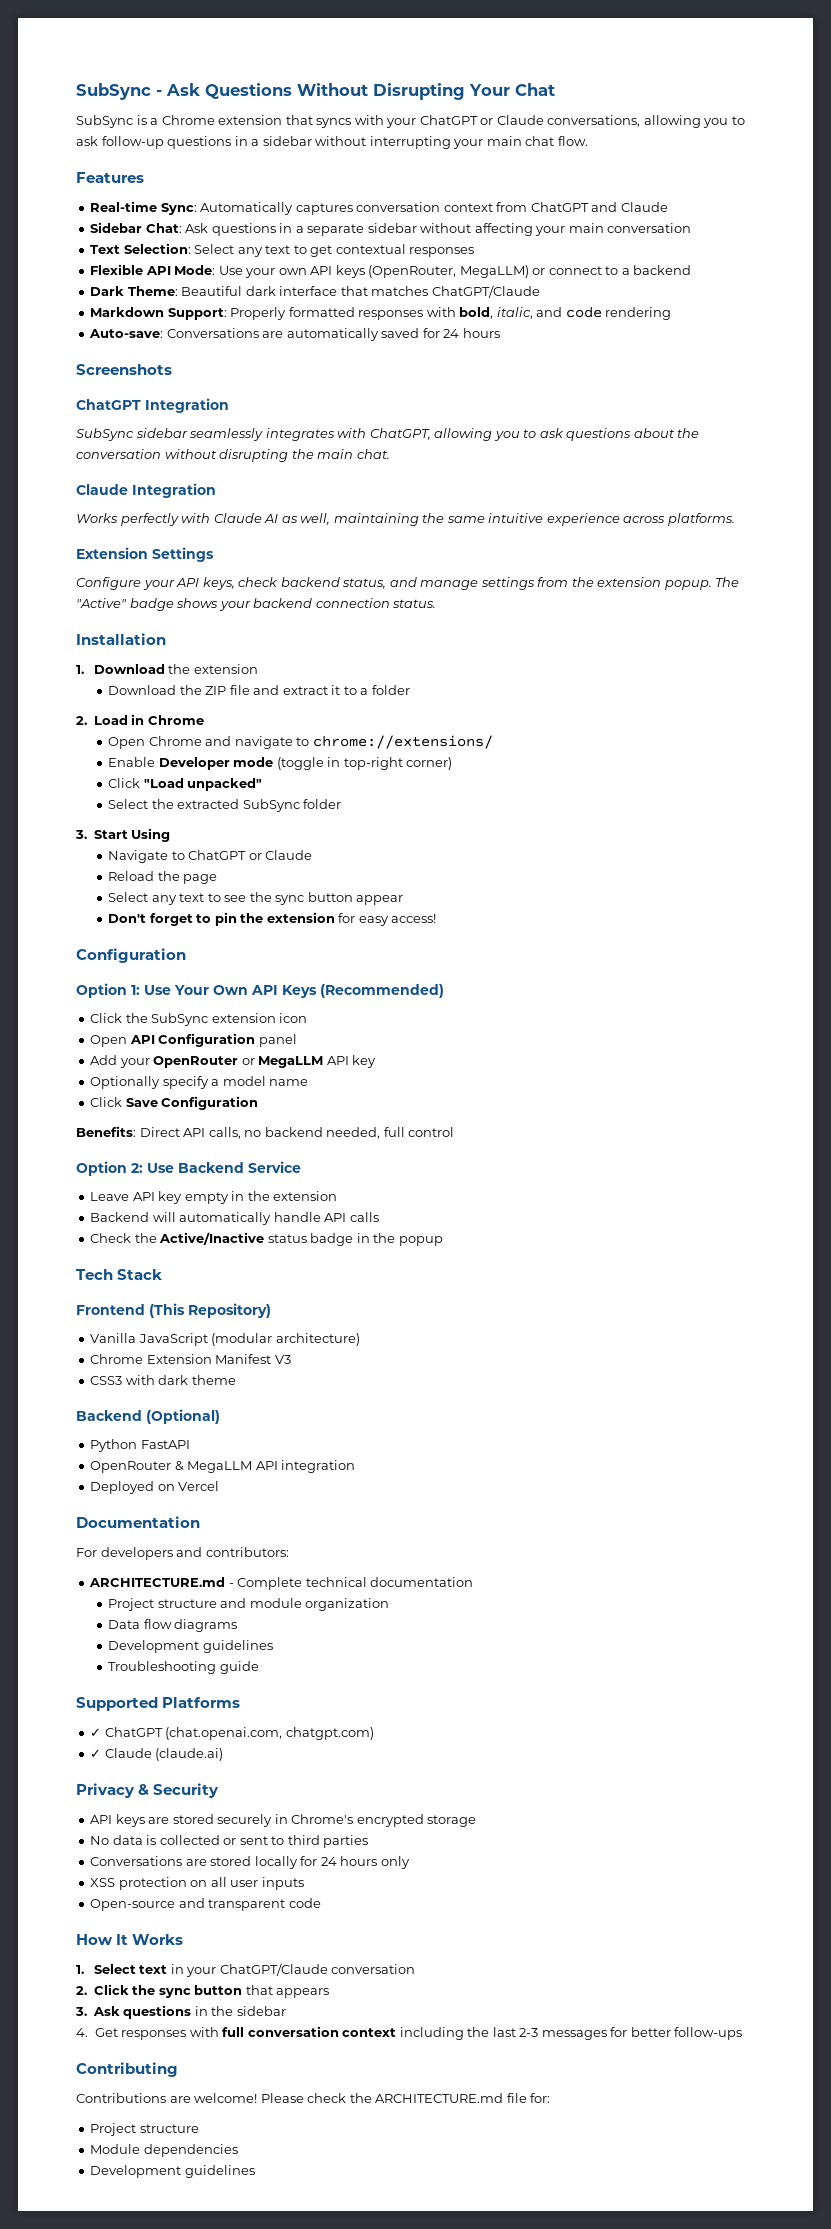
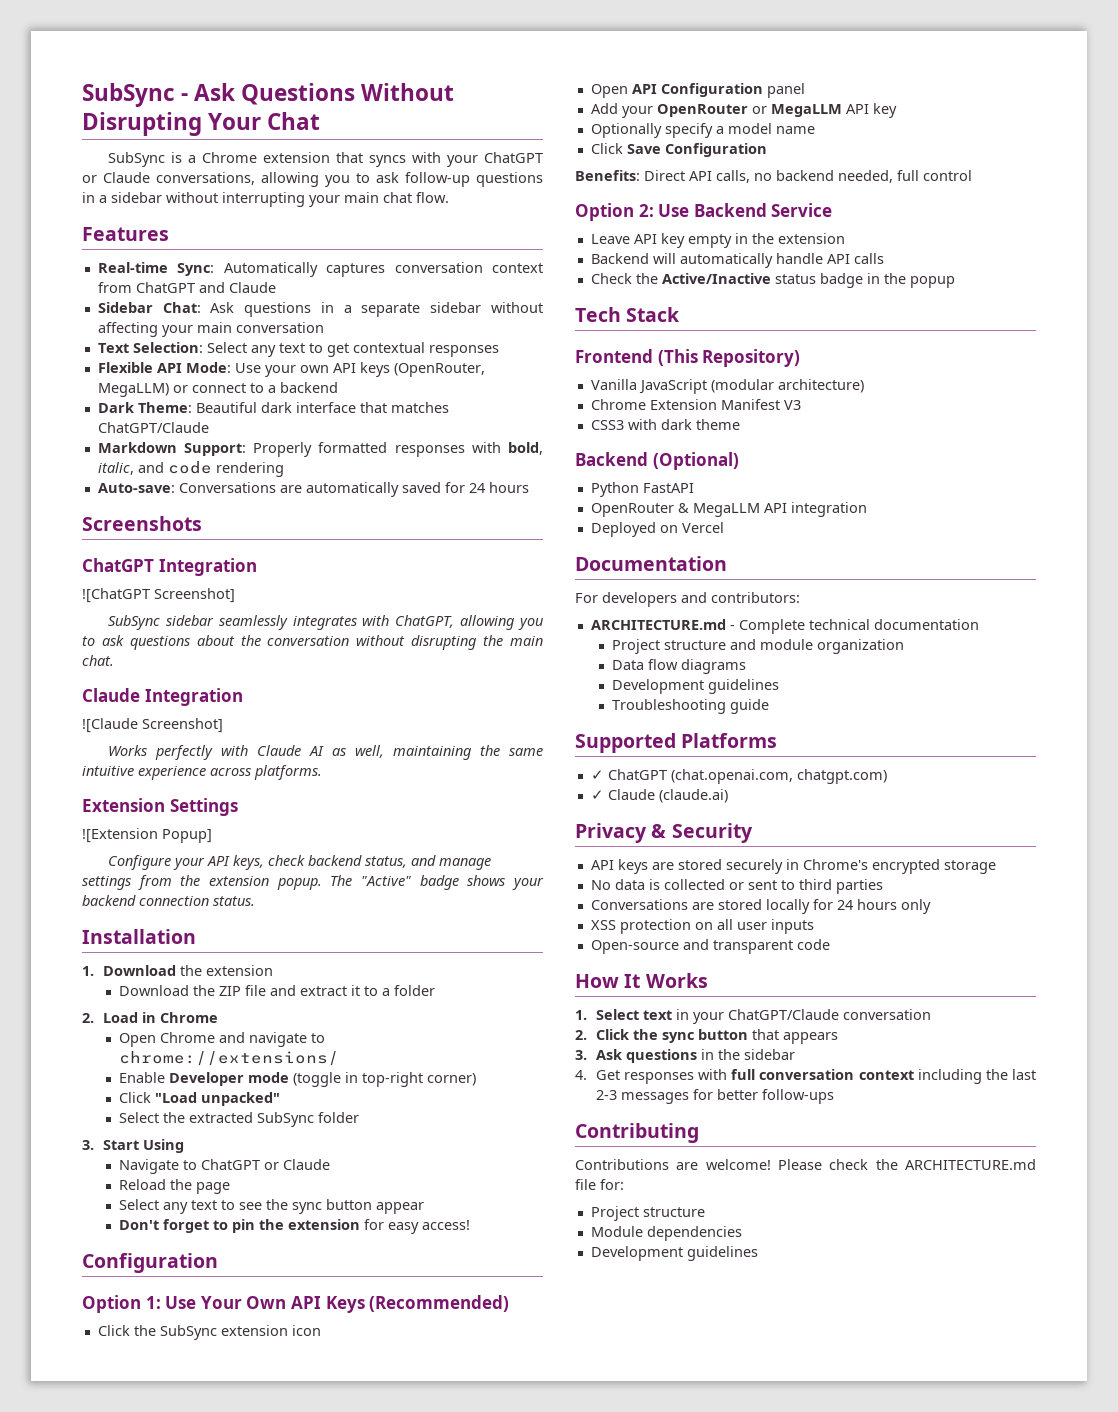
+ ![ChatGPT Screenshot]
+ ![Claude Screenshot]
+ ![Extension Popup]

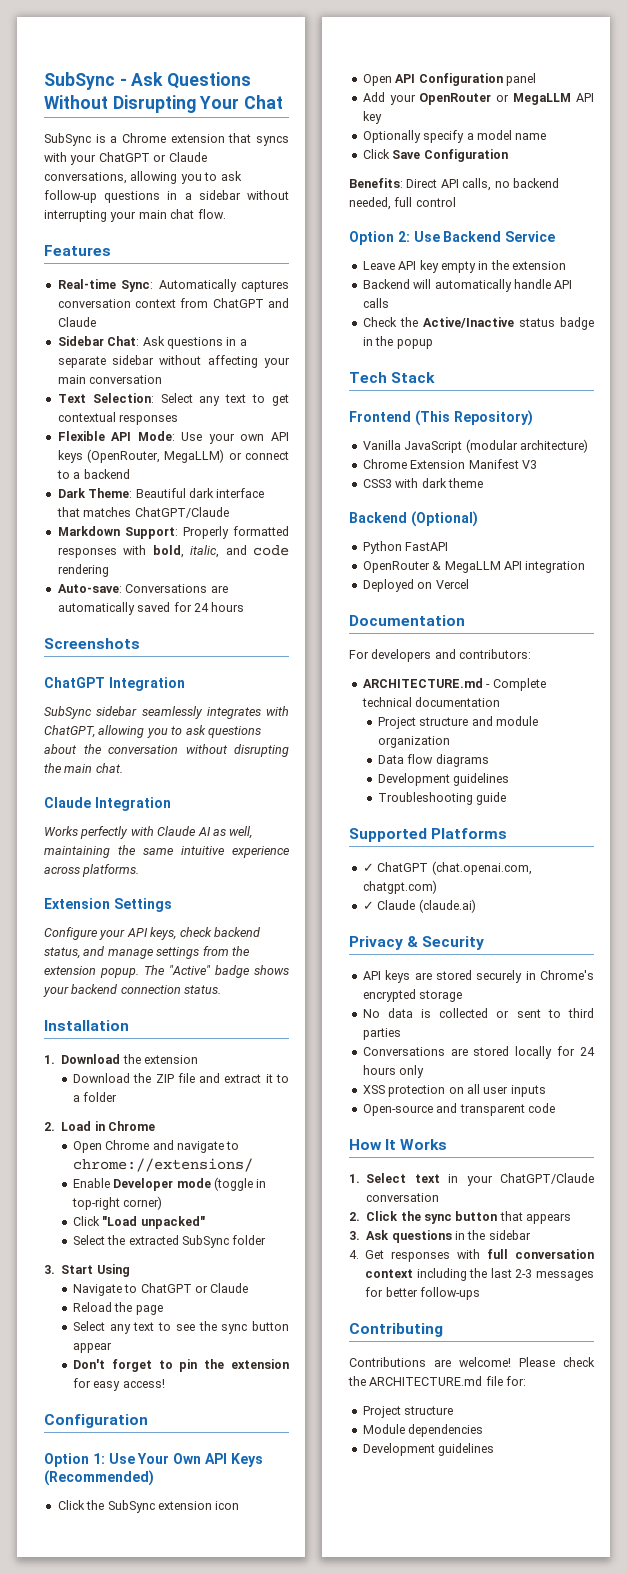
- ![ChatGPT Screenshot]
- ![Claude Screenshot]
- ![Extension Popup]

